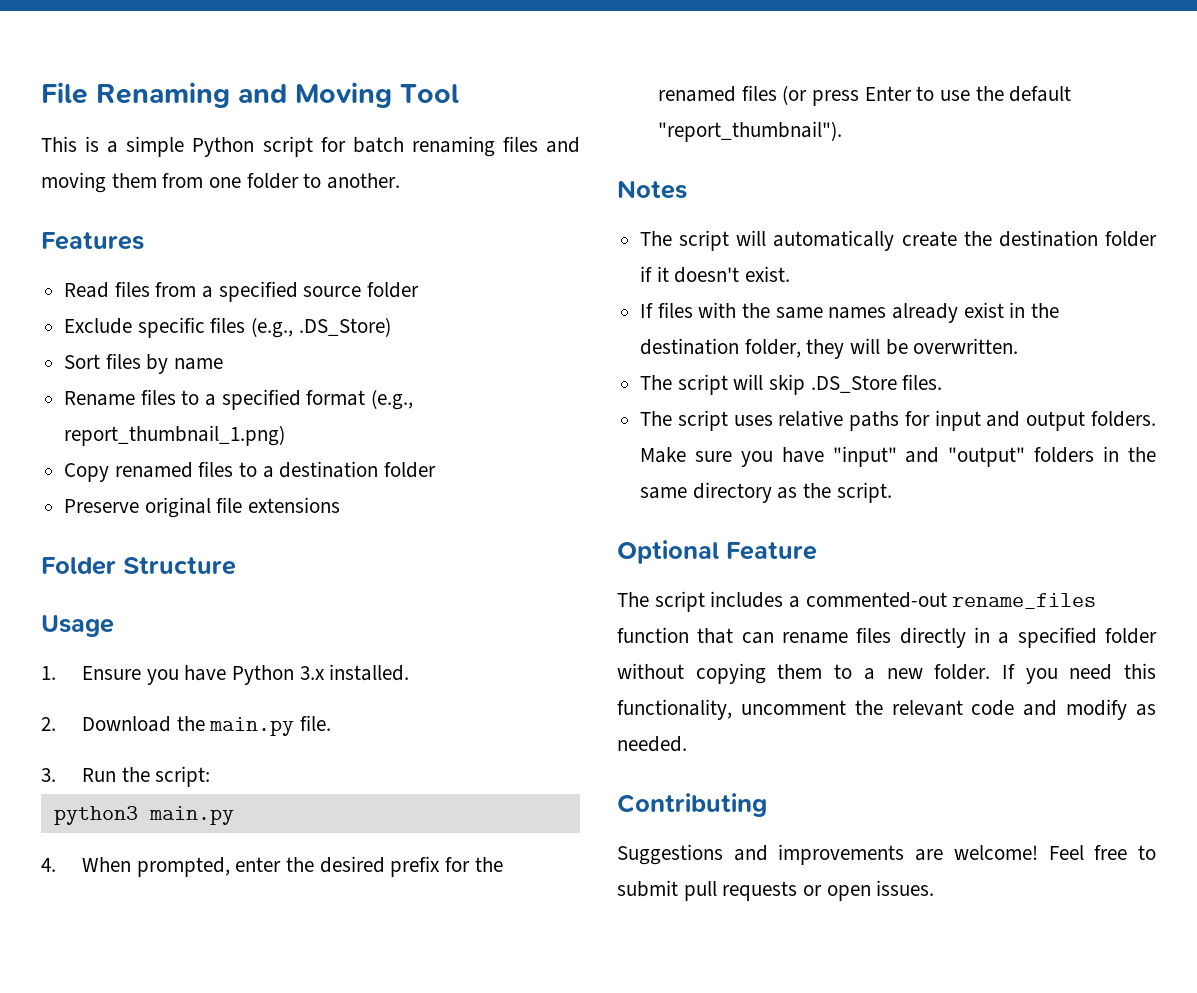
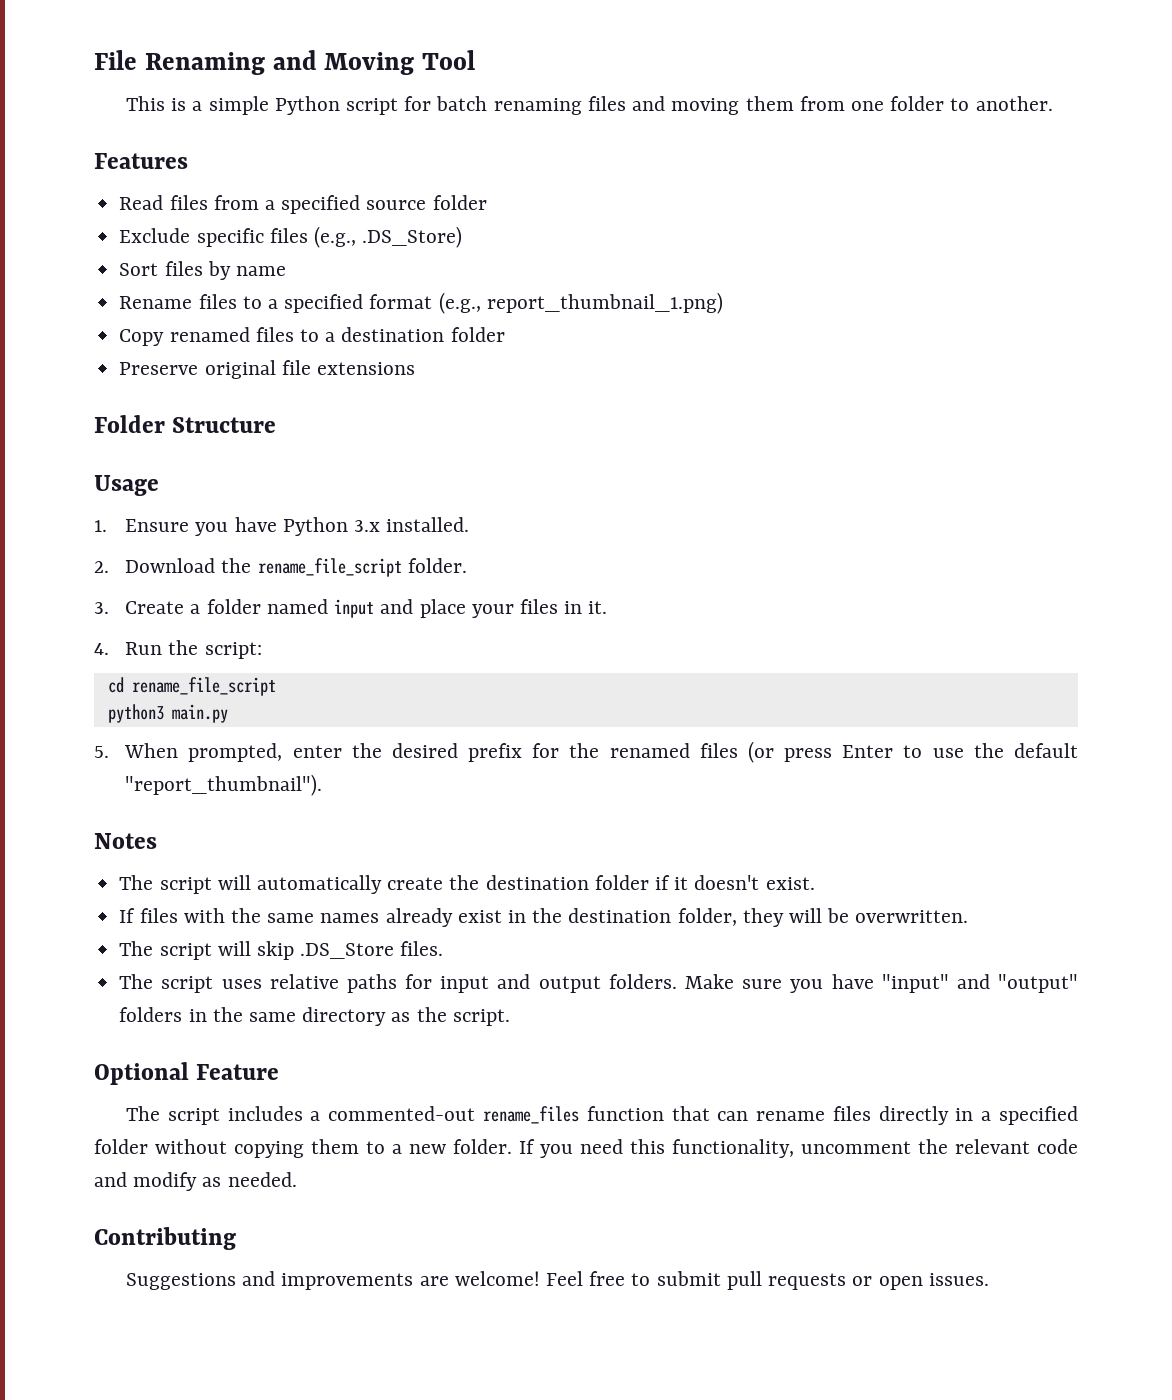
- 2. Download the main.py file.
- 3. Run the script:
+ 2. Download the rename_file_script folder.
+ 3. Create a folder named input and place your files in it.
+ 4. Run the script:
+ cd rename_file_script
- 4. When prompted, enter the desired prefix for the renamed files (or press Enter to use the default "report_thumbnail").
+ 5. When prompted, enter the desired prefix for the renamed files (or press Enter to use the default "report_thumbnail").

